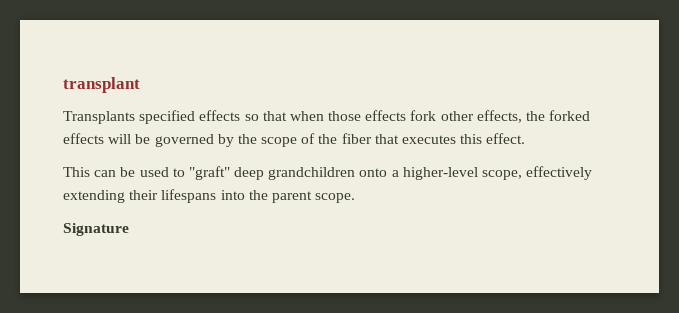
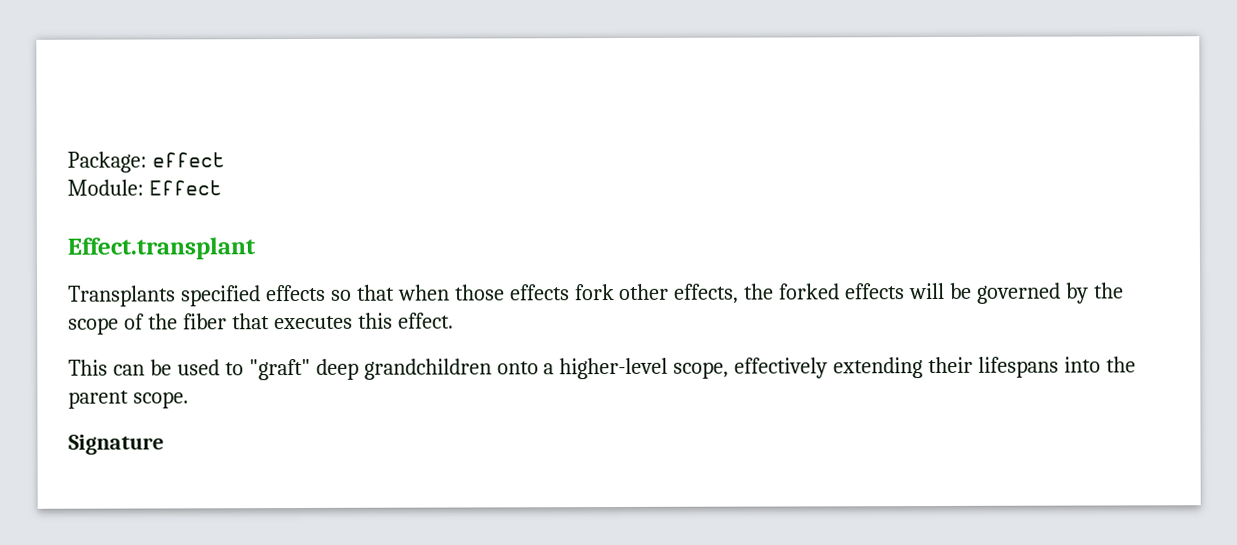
- transplant
+ Package: effect
+ Module: Effect
+ Effect.transplant

